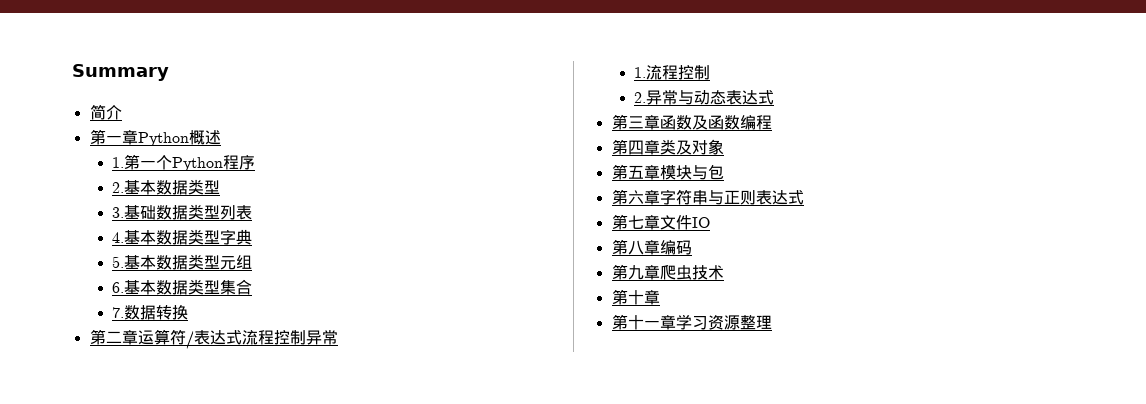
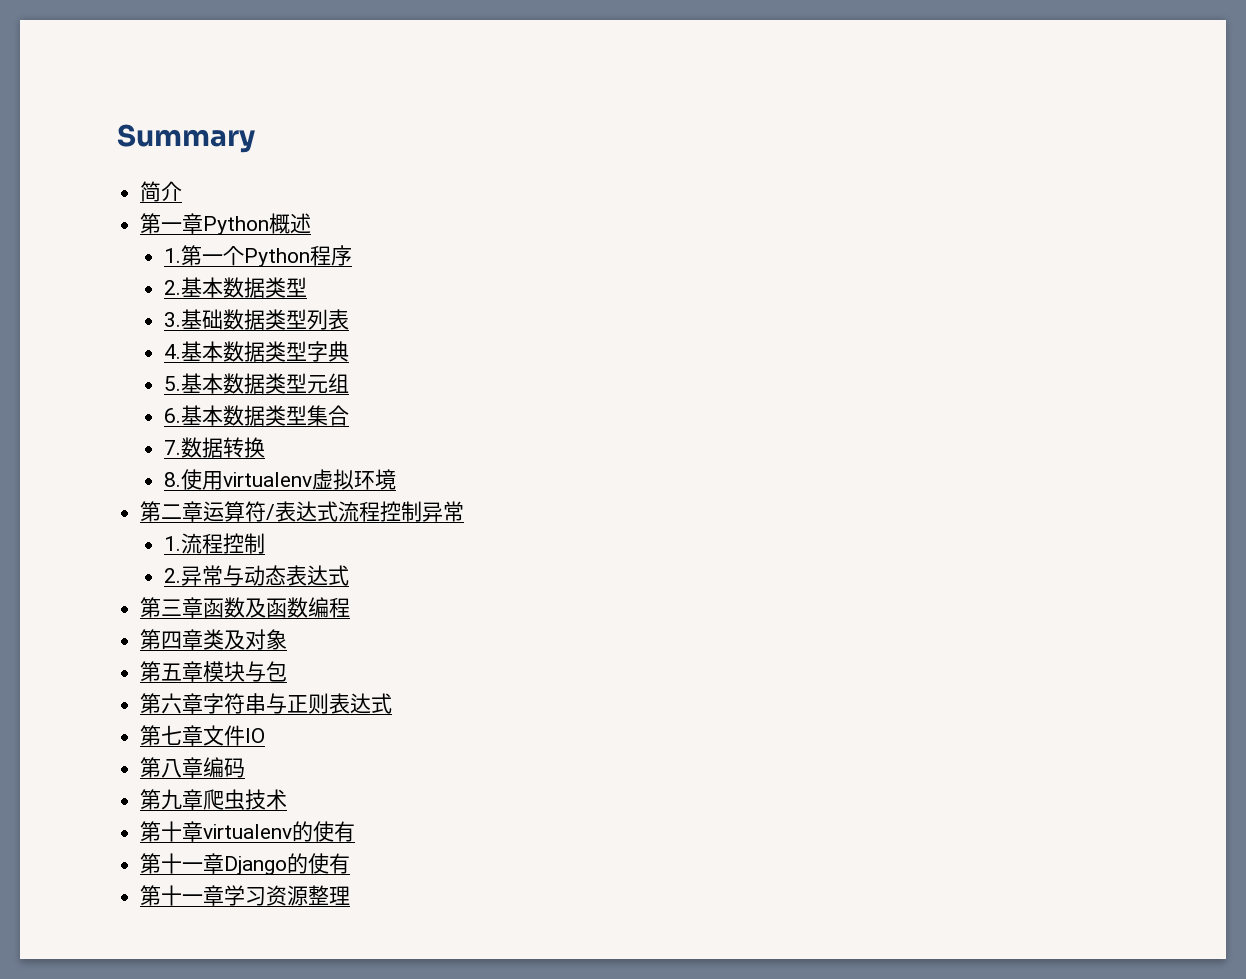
+ 8.使用virtualenv虚拟环境
- 第十章
+ 第十章virtualenv的使有
+ 第十一章Django的使有

